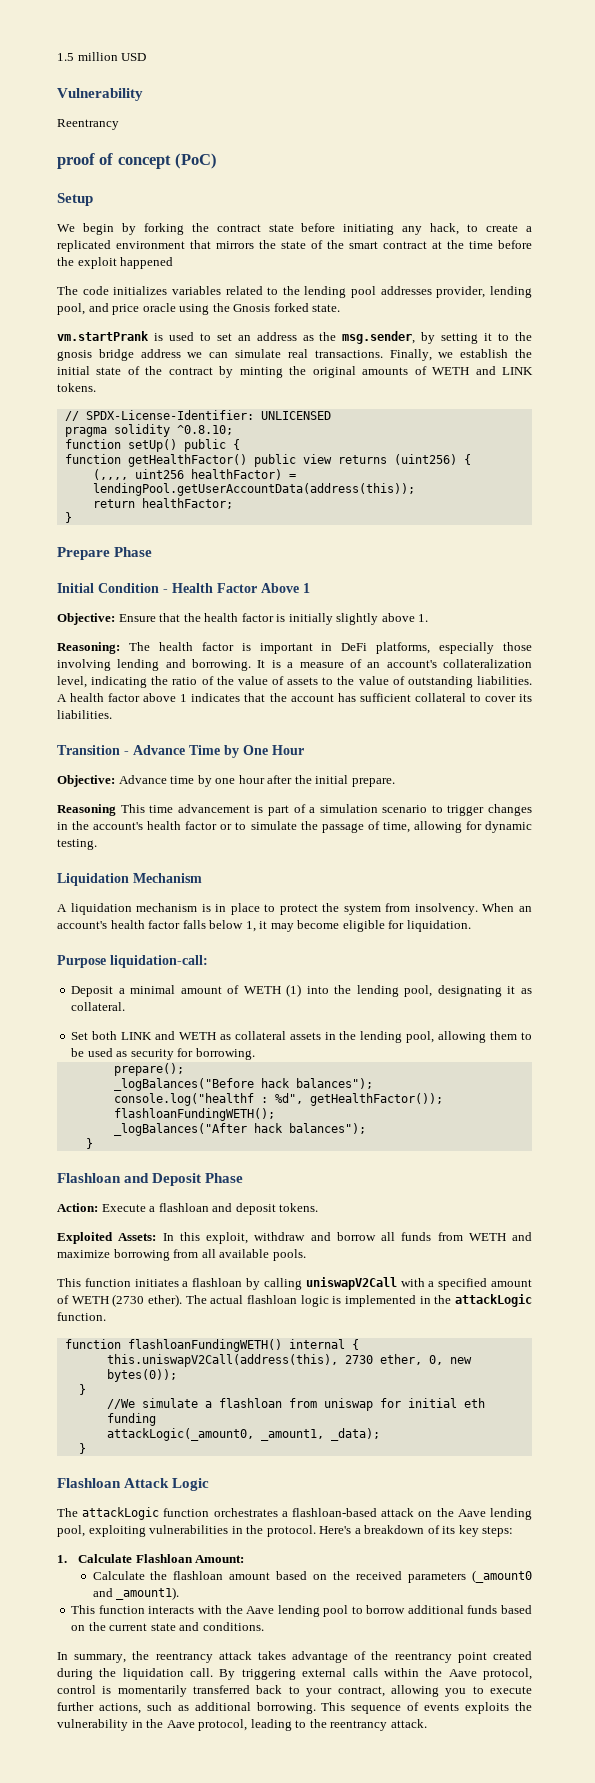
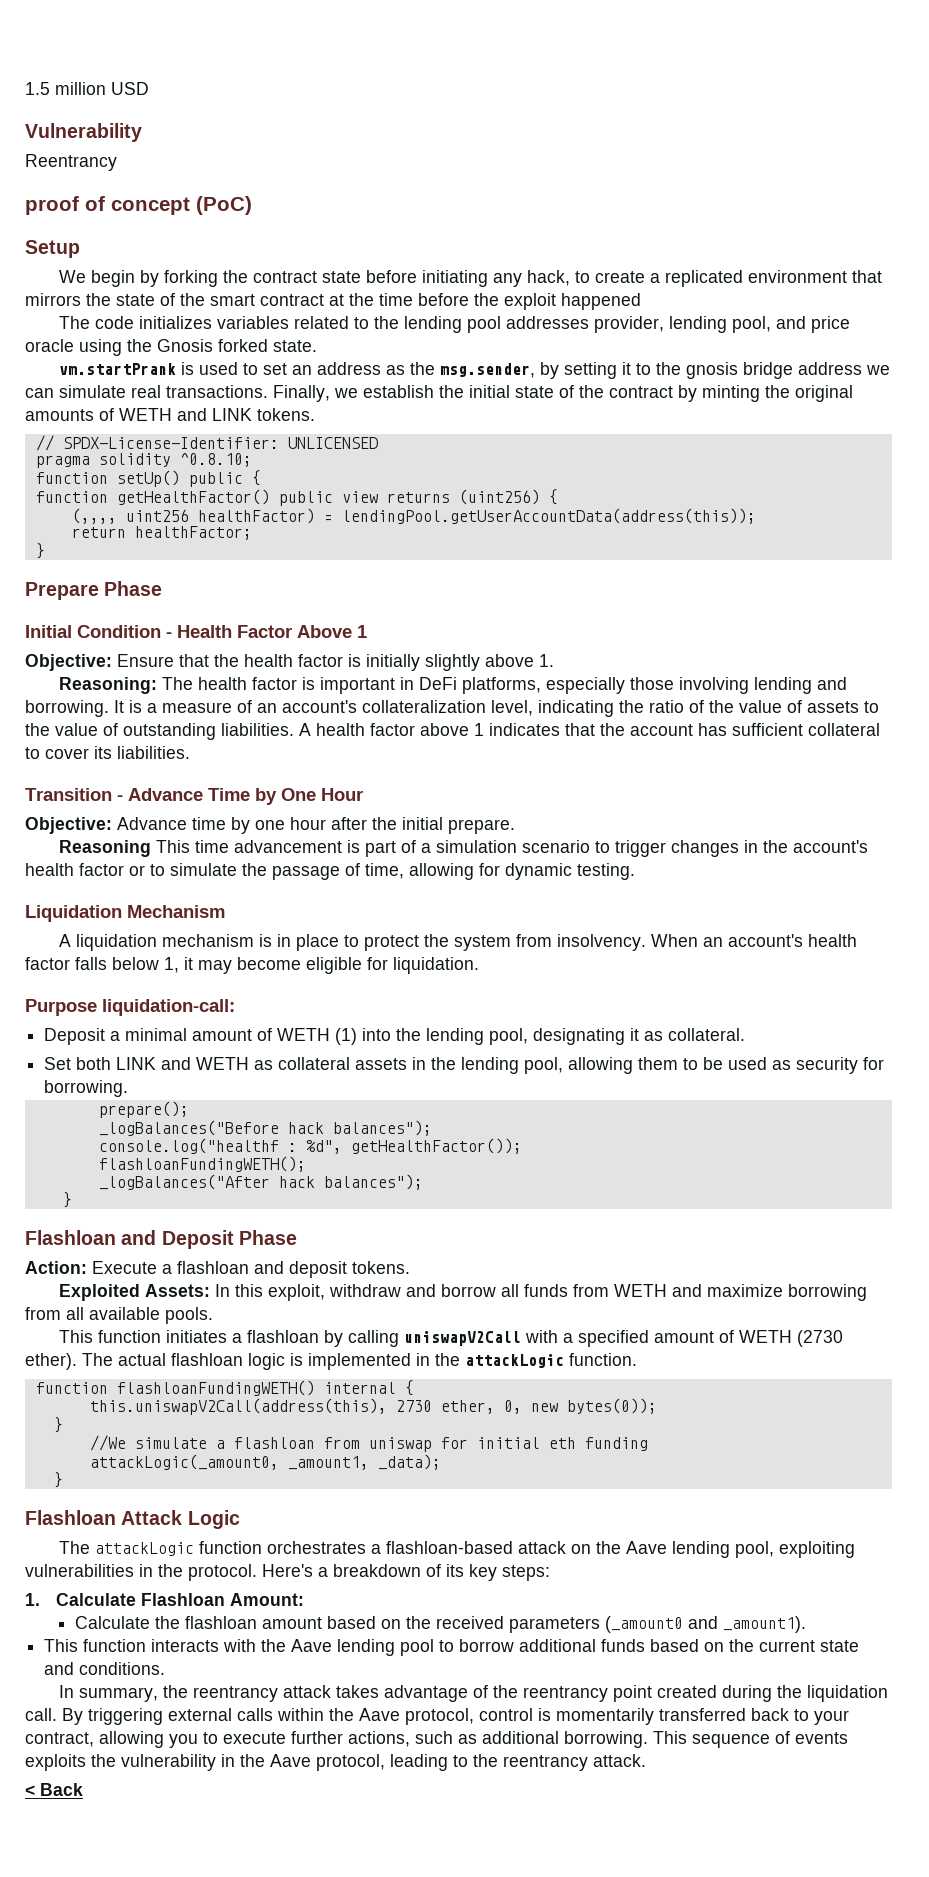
+ < Back

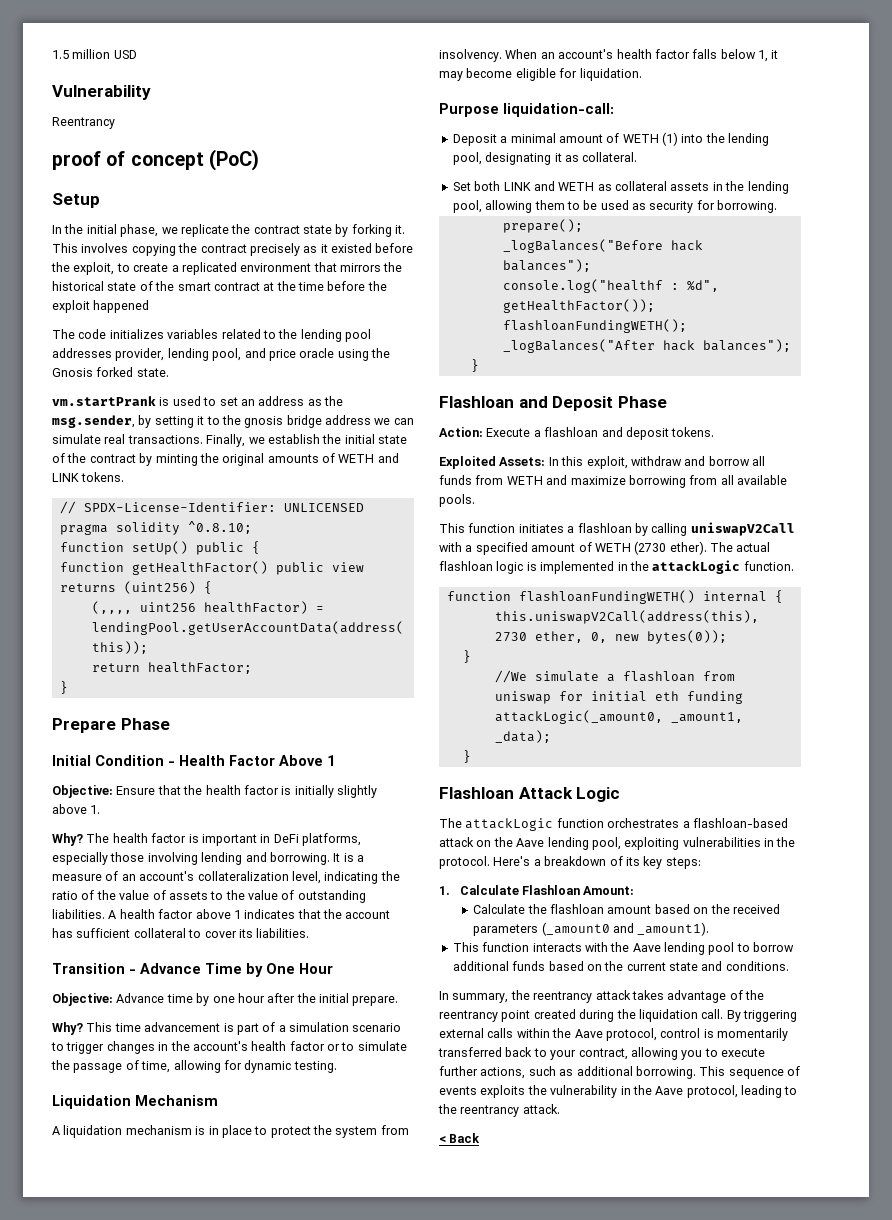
- We begin by forking the contract state before initiating any hack, to create a replicated environment that mirrors the state of the smart contract at the time before the exploit happened
+ In the initial phase, we replicate the contract state by forking it. This involves copying the contract precisely as it existed before the exploit, to create a replicated environment that mirrors the historical state of the smart contract at the time before the exploit happened
- Reasoning: The health factor is important in DeFi platforms, especially those involving lending and borrowing.
+ Why? The health factor is important in DeFi platforms, especially those involving lending and borrowing.
- Reasoning This time advancement is part of a simulation scenario to trigger changes in the account's health factor or to simulate the passage of time, allowing for dynamic testing.
+ Why? This time advancement is part of a simulation scenario to trigger changes in the account's health factor or to simulate the passage of time, allowing for dynamic testing.

